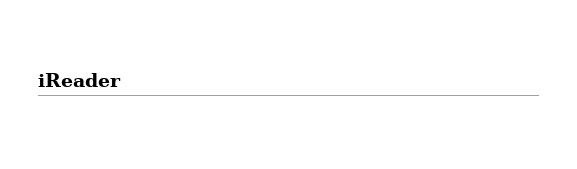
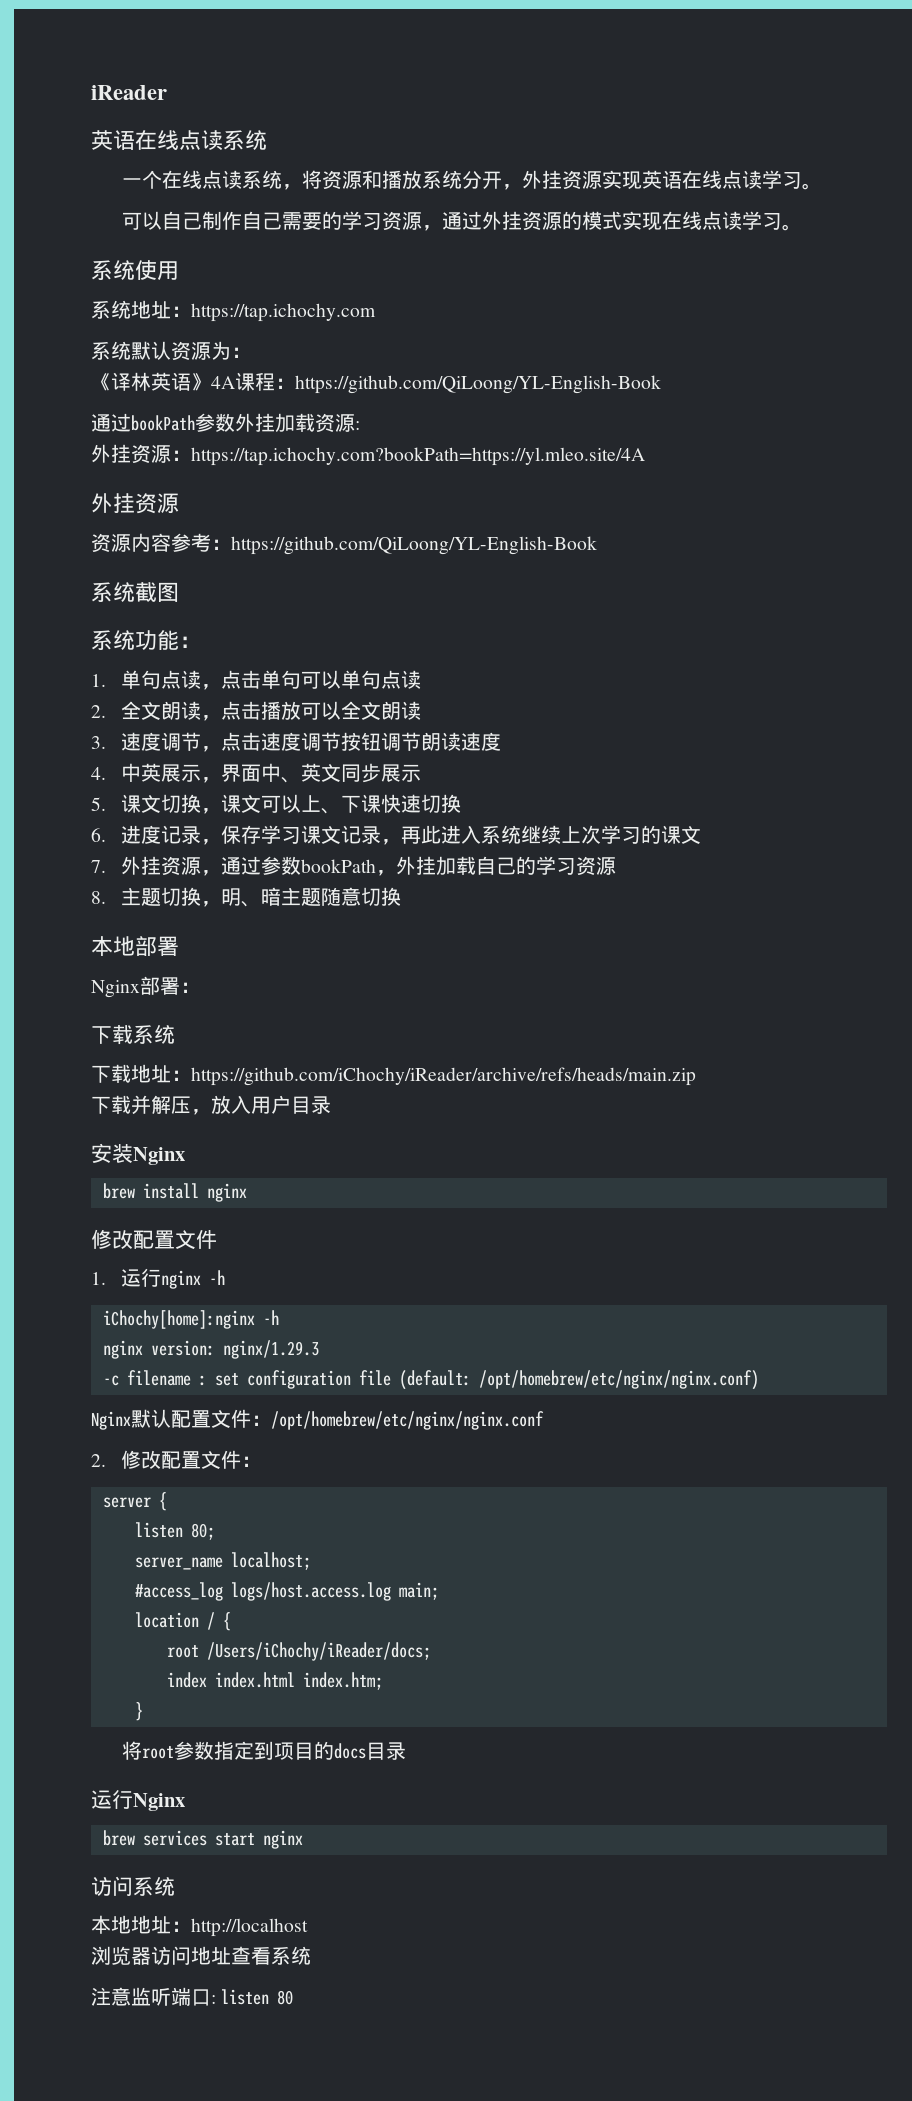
+ 英语在线点读系统
+ 一个在线点读系统，将资源和播放系统分开，外挂资源实现英语在线点读学习。
+ 可以自己制作自己需要的学习资源，通过外挂资源的模式实现在线点读学习。
+ 系统使用
+ 系统地址：https://tap.ichochy.com
+ 系统默认资源为：
+ 《译林英语》4A课程：https://github.com/QiLoong/YL-English-Book
+ 通过bookPath参数外挂加载资源:
+ 外挂资源：https://tap.ichochy.com?bookPath=https://yl.mleo.site/4A
+ 外挂资源
+ 资源内容参考：https://github.com/QiLoong/YL-English-Book
+ 系统截图
+ 系统功能：
+ 1.单句点读，点击单句可以单句点读
+ 2.全文朗读，点击播放可以全文朗读
+ 3.速度调节，点击速度调节按钮调节朗读速度
+ 4.中英展示，界面中、英文同步展示
+ 5.课文切换，课文可以上、下课快速切换
+ 6.进度记录，保存学习课文记录，再此进入系统继续上次学习的课文
+ 7.外挂资源，通过参数bookPath，外挂加载自己的学习资源
+ 8.主题切换，明、暗主题随意切换
+ 本地部署
+ Nginx部署：
+ 下载系统
+ 下载地址：https://github.com/iChochy/iReader/archive/refs/heads/main.zip
+ 下载并解压，放入用户目录
+ 安装Nginx
+ brew install nginx
+ 修改配置文件
+ 1.运行nginx -h
+ iChochy[home]:nginx -h
+ nginx version: nginx/1.29.3
+ -c filename : set configuration file (default: /opt/homebrew/etc/nginx/nginx.conf)
+ Nginx默认配置文件：/opt/homebrew/etc/nginx/nginx.conf
+ 2.修改配置文件：
+ server {
+ listen 80;
+ server_name localhost;
+ #access_log logs/host.access.log main;
+ location / {
+ root /Users/iChochy/iReader/docs;
+ index index.html index.htm;
+ }
+ 将root参数指定到项目的docs目录
+ 运行Nginx
+ brew services start nginx
+ 访问系统
+ 本地地址：http://localhost
+ 浏览器访问地址查看系统
+ 注意监听端口: listen 80

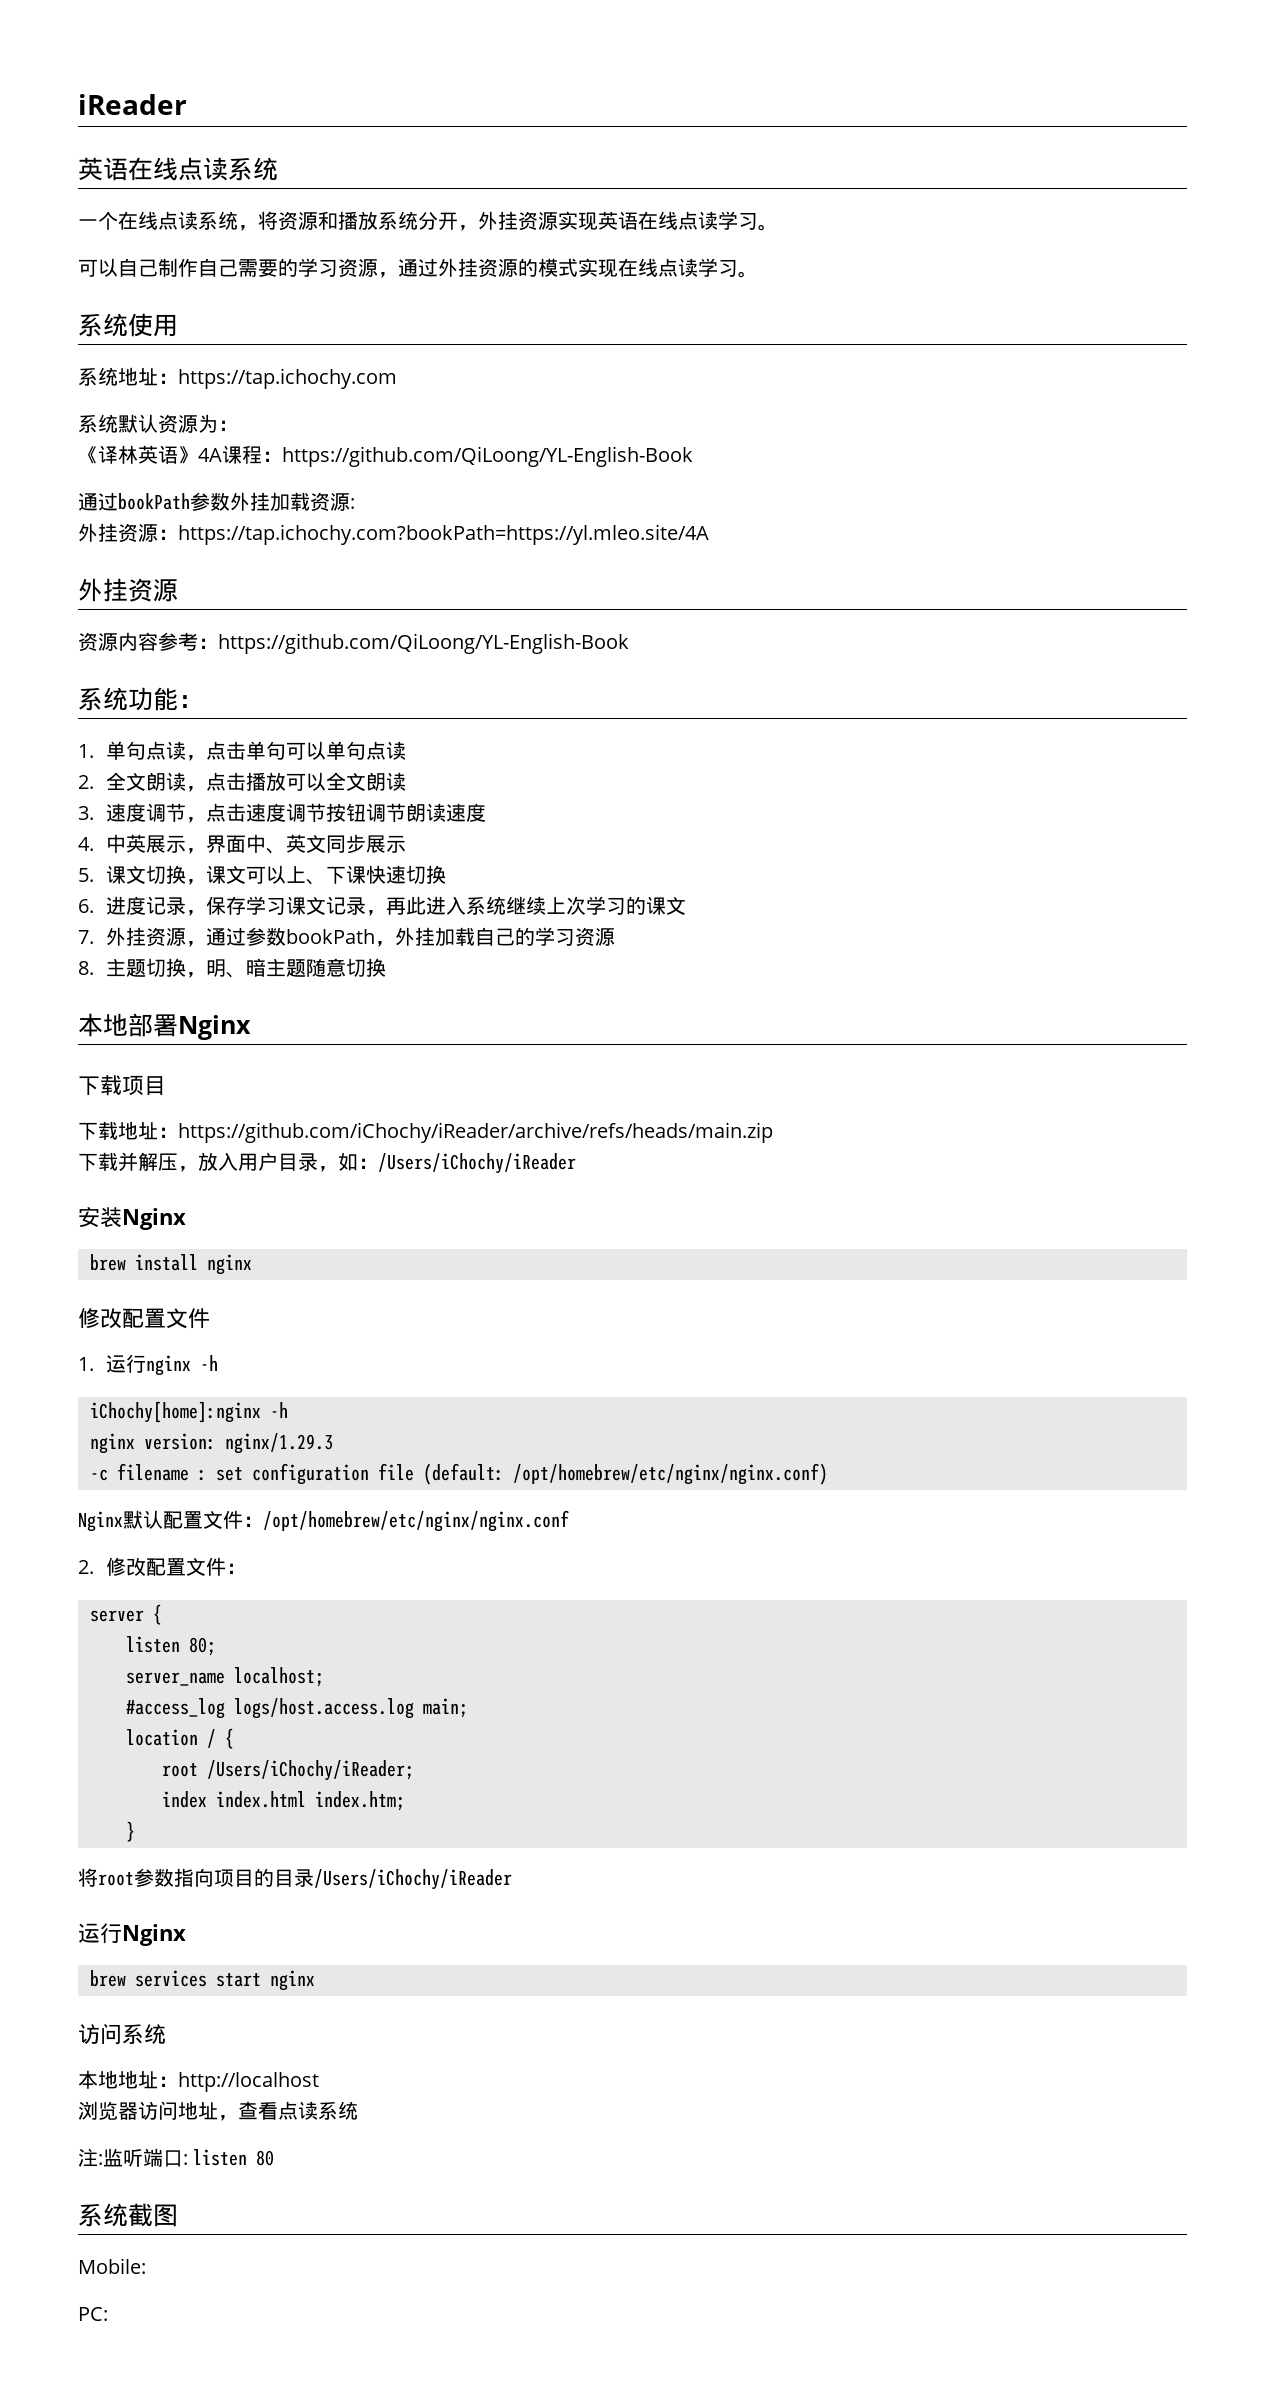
- 系统截图
- 本地部署
- Nginx部署：
- 下载系统
+ 本地部署Nginx
+ 下载项目
- 下载并解压，放入用户目录
+ 下载并解压，放入用户目录，如：/Users/iChochy/iReader
- root /Users/iChochy/iReader/docs;
+ root /Users/iChochy/iReader;
- 将root参数指定到项目的docs目录
+ 将root参数指向项目的目录/Users/iChochy/iReader
- 浏览器访问地址查看系统
+ 浏览器访问地址，查看点读系统
- 注意监听端口: listen 80
+ 注:监听端口: listen 80
+ 系统截图
+ Mobile:
+ PC:

